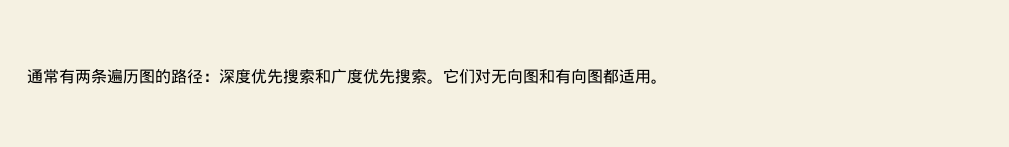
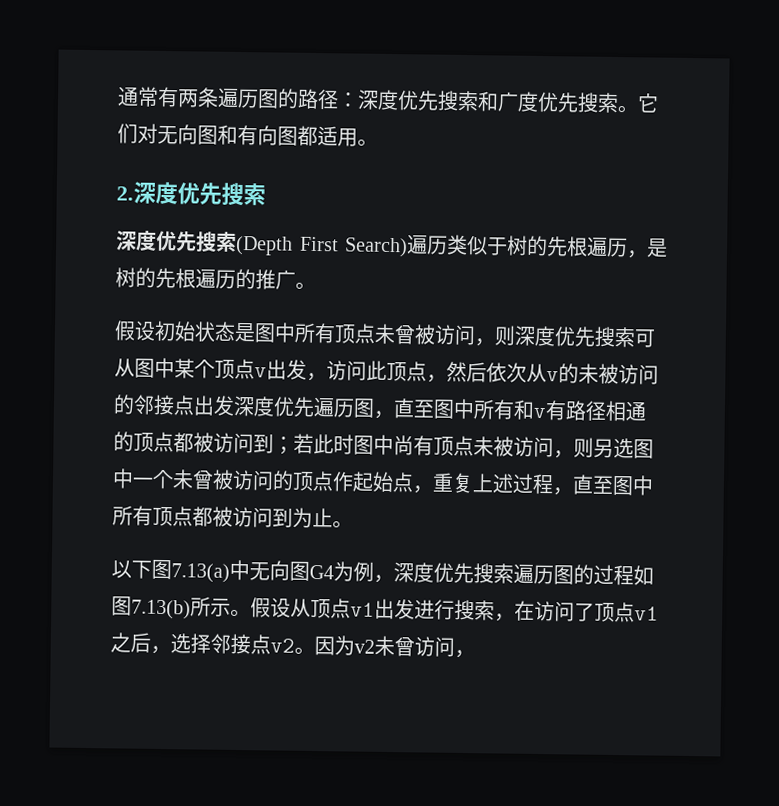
+ 2.深度优先搜索
+ 深度优先搜索(Depth First Search)遍历类似于树的先根遍历，是树的先根遍历的推广。
+ 假设初始状态是图中所有顶点未曾被访问，则深度优先搜索可从图中某个顶点v出发，访问此顶点，然后依次从v的未被访问的邻接点出发深度优先遍历图，直至图中所有和v有路径相通的顶点都被访问到；若此时图中尚有顶点未被访问，则另选图中一个未曾被访问的顶点作起始点，重复上述过程，直至图中所有顶点都被访问到为止。
+ 以下图7.13(a)中无向图G4为例，深度优先搜索遍历图的过程如图7.13(b)所示。假设从顶点v1出发进行搜索，在访问了顶点v1之后，选择邻接点v2。因为v2未曾访问，

